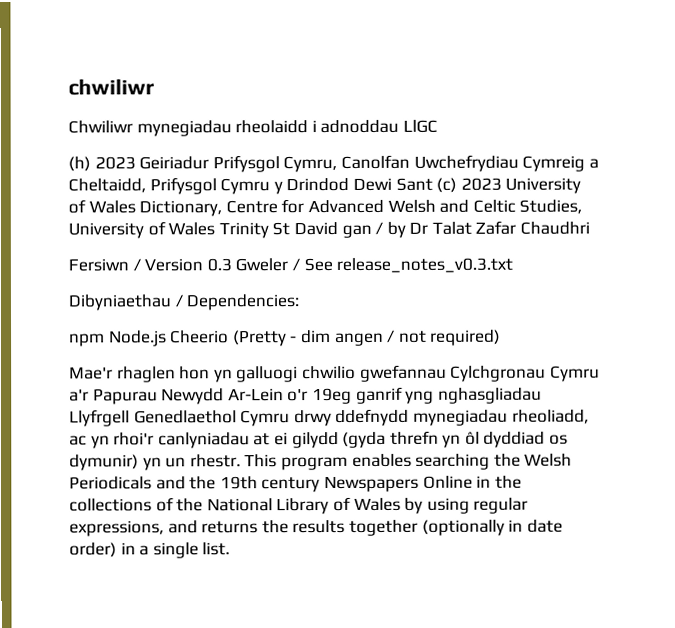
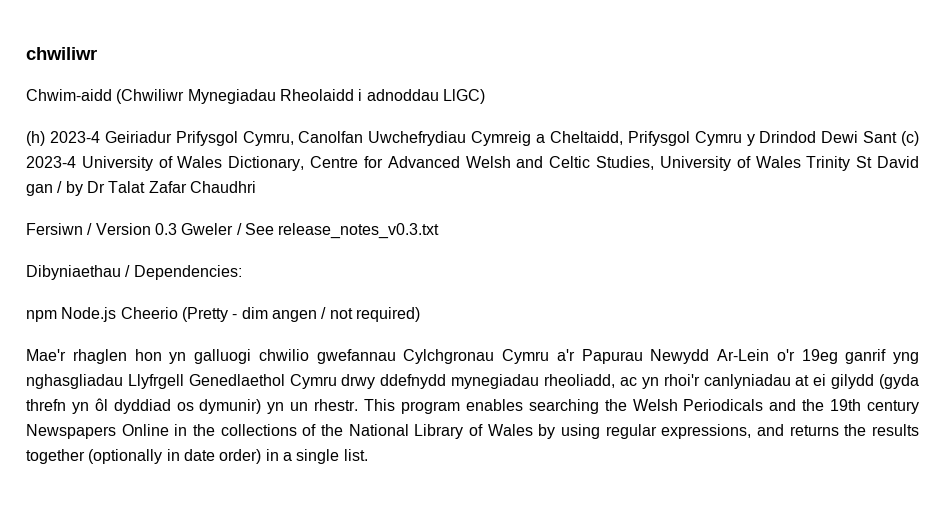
- Chwiliwr mynegiadau rheolaidd i adnoddau LlGC
+ Chwim-aidd (Chwiliwr Mynegiadau Rheolaidd i adnoddau LlGC)
- (h) 2023 Geiriadur Prifysgol Cymru, Canolfan Uwchefrydiau Cymreig a Cheltaidd, Prifysgol Cymru y Drindod Dewi Sant (c) 2023 University of Wales Dictionary, Centre for Advanced Welsh and Celtic Studies, University of Wales Trinity St David gan / by Dr Talat Zafar Chaudhri
+ (h) 2023-4 Geiriadur Prifysgol Cymru, Canolfan Uwchefrydiau Cymreig a Cheltaidd, Prifysgol Cymru y Drindod Dewi Sant (c) 2023-4 University of Wales Dictionary, Centre for Advanced Welsh and Celtic Studies, University of Wales Trinity St David gan / by Dr Talat Zafar Chaudhri

